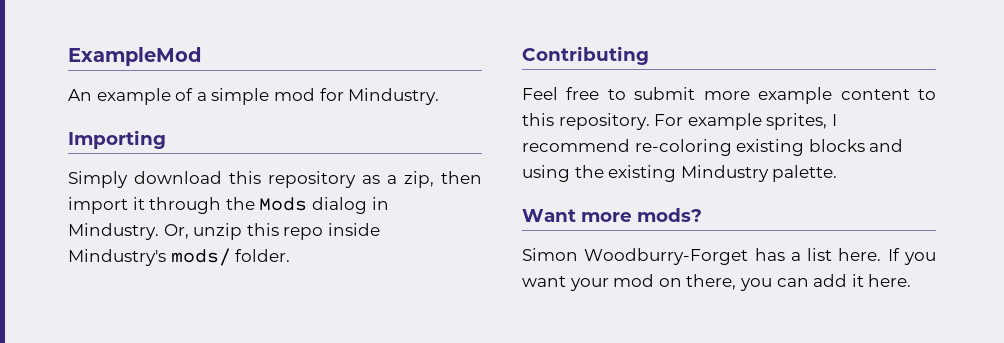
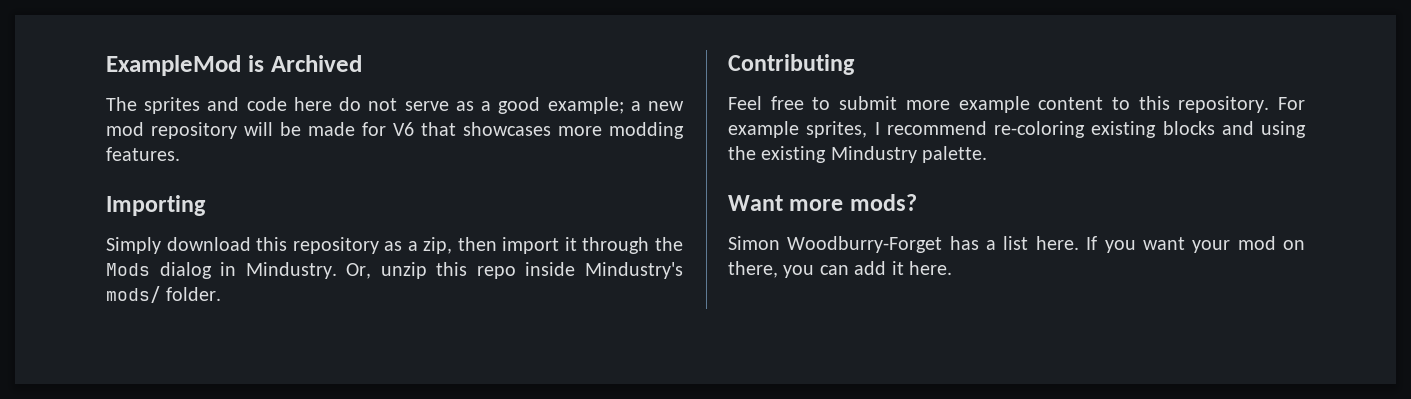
- ExampleMod
- An example of a simple mod for Mindustry.
+ ExampleMod is Archived
+ The sprites and code here do not serve as a good example; a new mod repository will be made for V6 that showcases more modding features.

